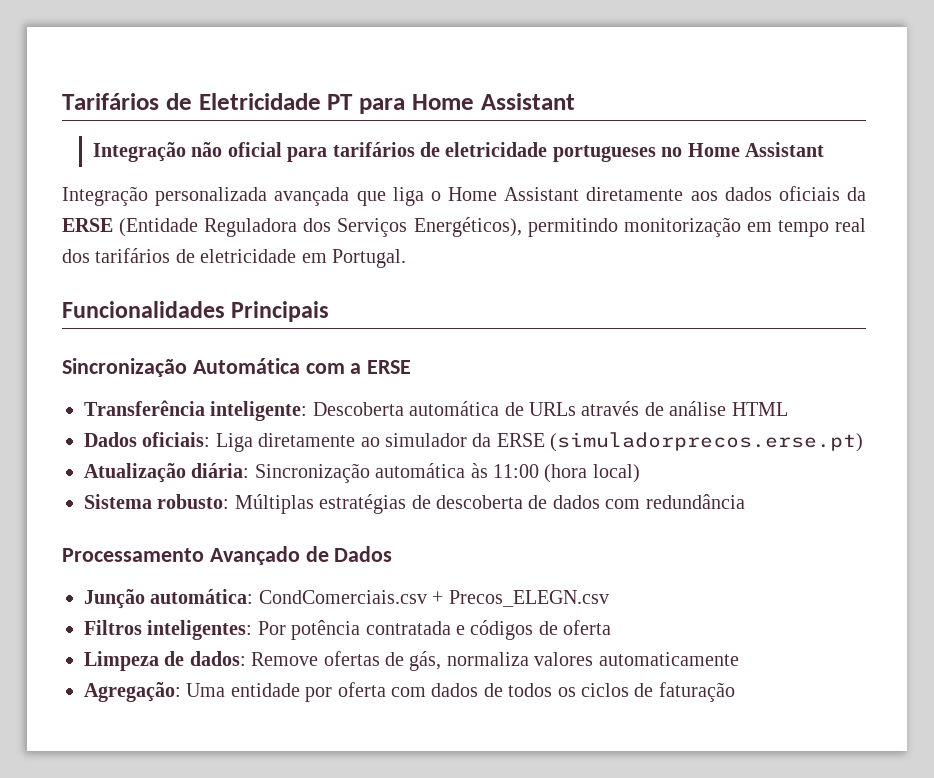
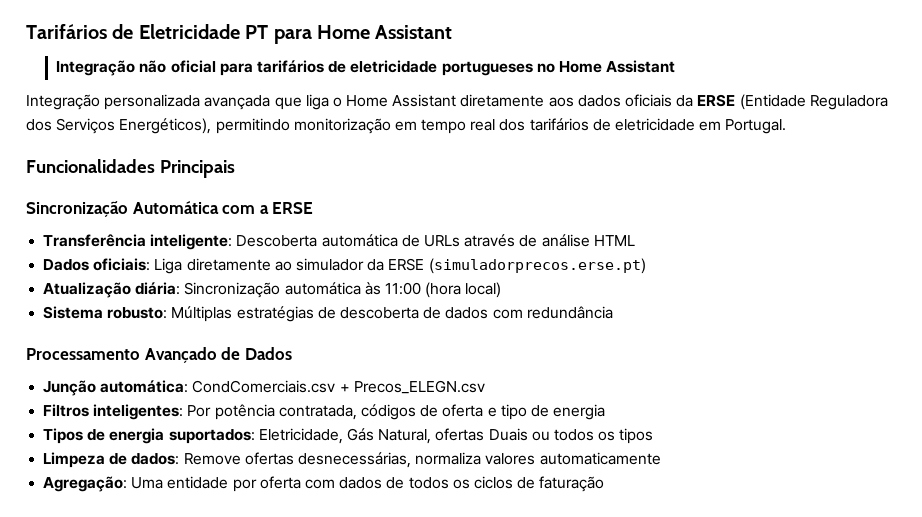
- Filtros inteligentes: Por potência contratada e códigos de oferta
+ Filtros inteligentes: Por potência contratada, códigos de oferta e tipo de energia
+ Tipos de energia suportados: Eletricidade, Gás Natural, ofertas Duais ou todos os tipos
- Limpeza de dados: Remove ofertas de gás, normaliza valores automaticamente
+ Limpeza de dados: Remove ofertas desnecessárias, normaliza valores automaticamente

